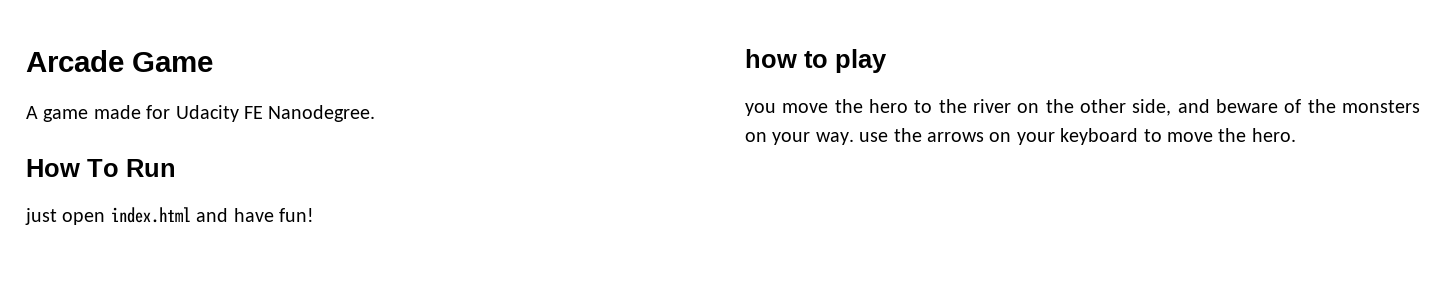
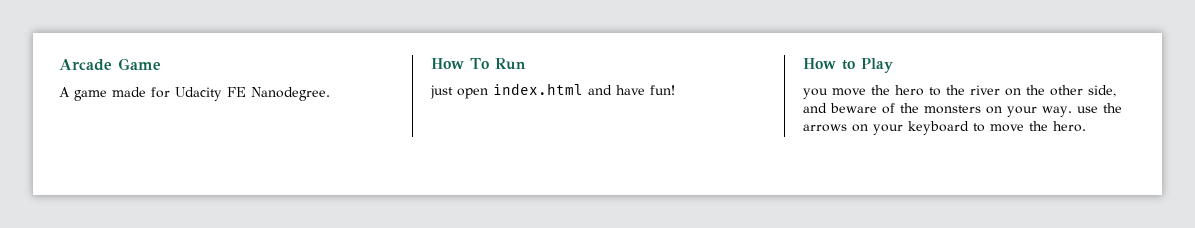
- how to play
+ How to Play

